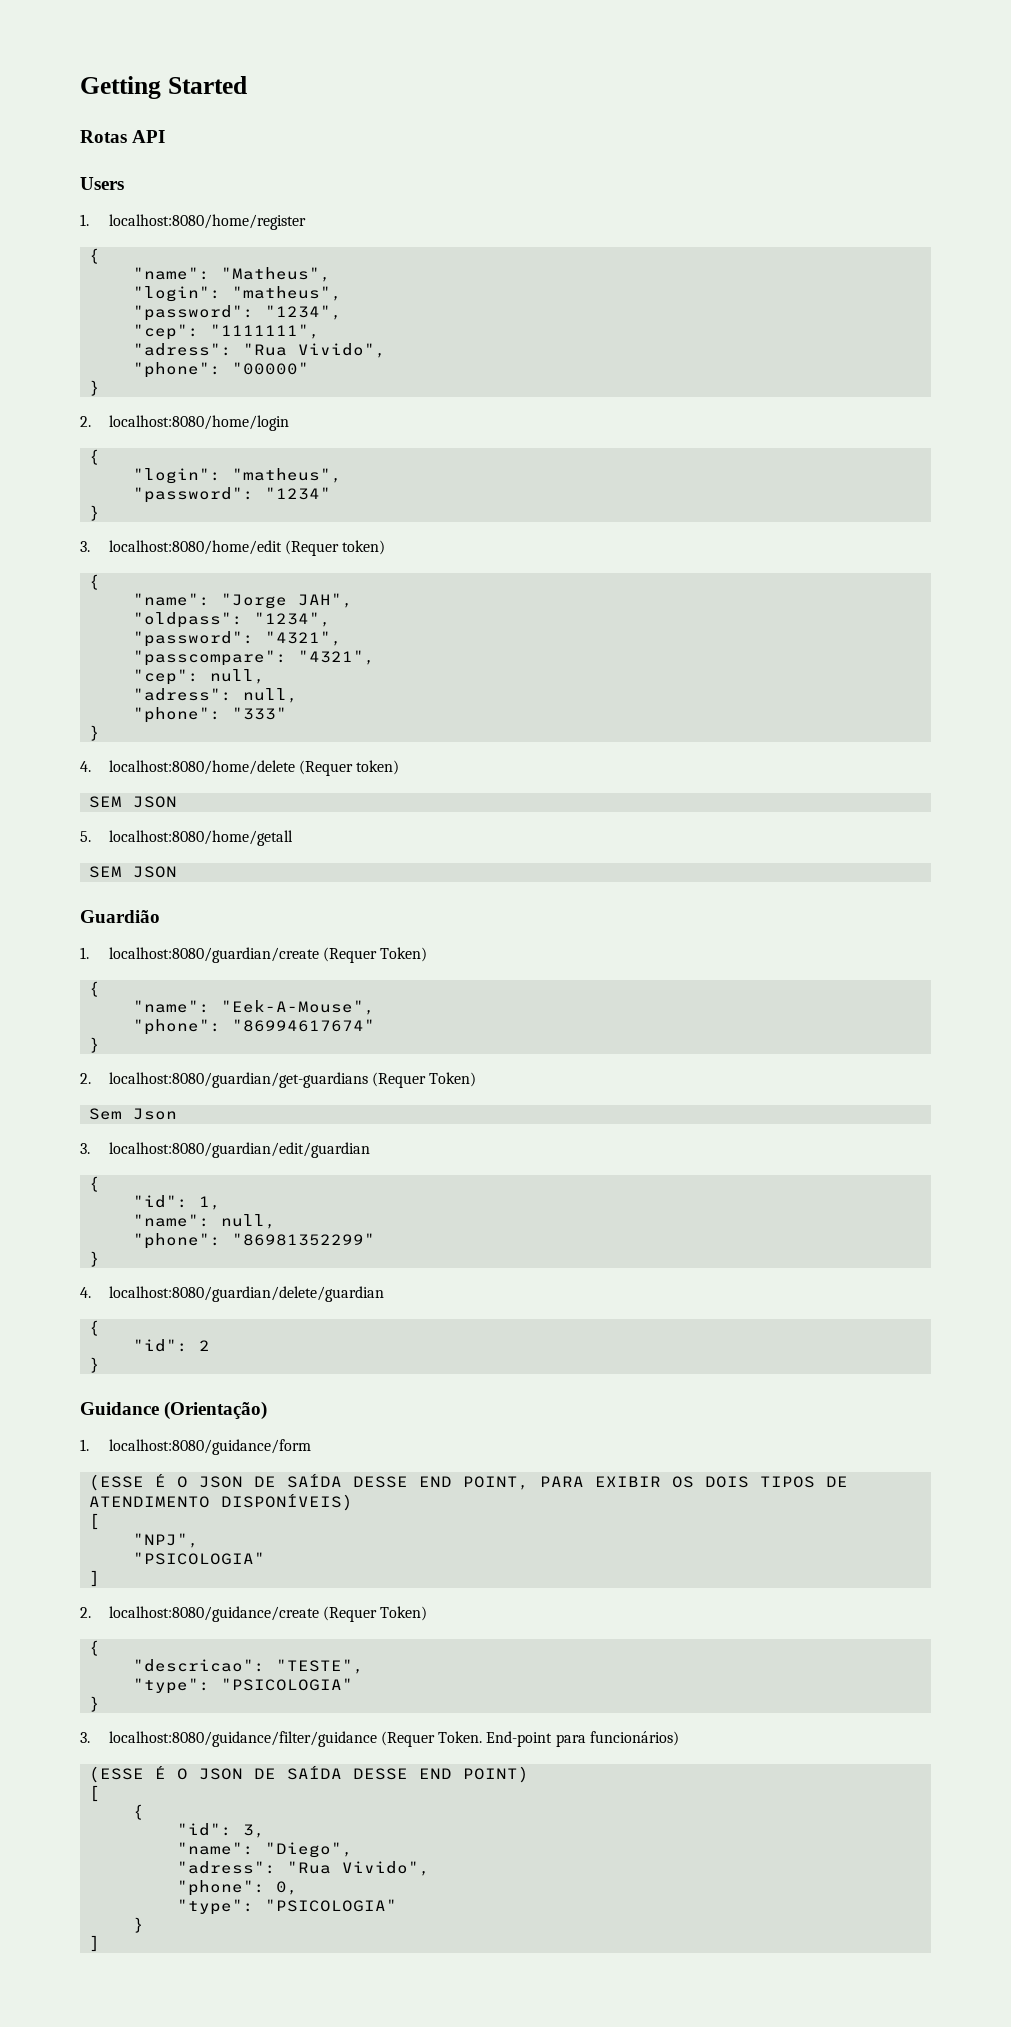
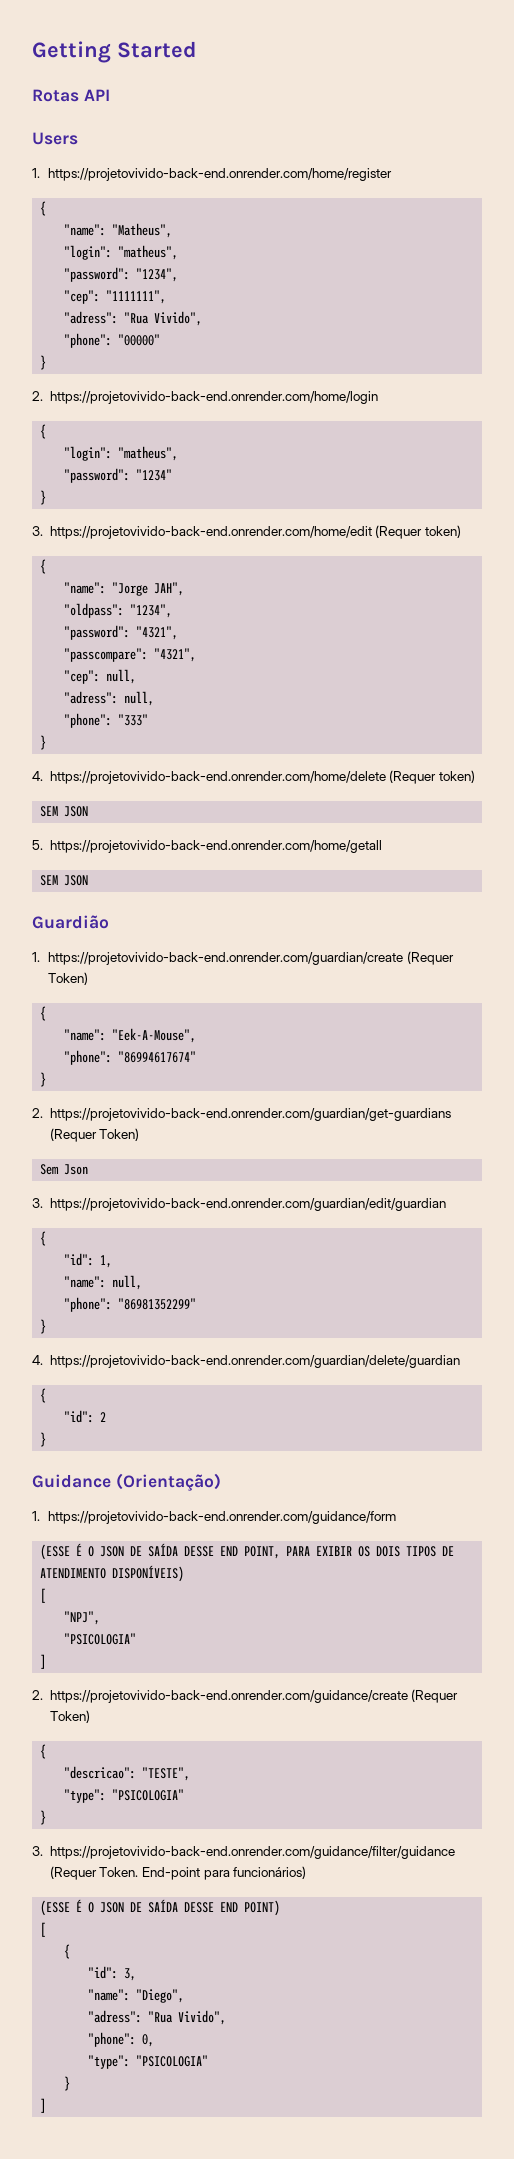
- 1. localhost:8080/home/register
+ 1. https://projetovivido-back-end.onrender.com/home/register
- 2. localhost:8080/home/login
+ 2. https://projetovivido-back-end.onrender.com/home/login
- 3. localhost:8080/home/edit (Requer token)
+ 3. https://projetovivido-back-end.onrender.com/home/edit (Requer token)
- 4. localhost:8080/home/delete (Requer token)
+ 4. https://projetovivido-back-end.onrender.com/home/delete (Requer token)
- 5. localhost:8080/home/getall
+ 5. https://projetovivido-back-end.onrender.com/home/getall
- 1. localhost:8080/guardian/create (Requer Token)
+ 1. https://projetovivido-back-end.onrender.com/guardian/create (Requer Token)
- 2. localhost:8080/guardian/get-guardians (Requer Token)
+ 2. https://projetovivido-back-end.onrender.com/guardian/get-guardians (Requer Token)
- 3. localhost:8080/guardian/edit/guardian
+ 3. https://projetovivido-back-end.onrender.com/guardian/edit/guardian
- 4. localhost:8080/guardian/delete/guardian
+ 4. https://projetovivido-back-end.onrender.com/guardian/delete/guardian
- 1. localhost:8080/guidance/form
+ 1. https://projetovivido-back-end.onrender.com/guidance/form
- 2. localhost:8080/guidance/create (Requer Token)
+ 2. https://projetovivido-back-end.onrender.com/guidance/create (Requer Token)
- 3. localhost:8080/guidance/filter/guidance (Requer Token.
+ 3. https://projetovivido-back-end.onrender.com/guidance/filter/guidance (Requer Token.

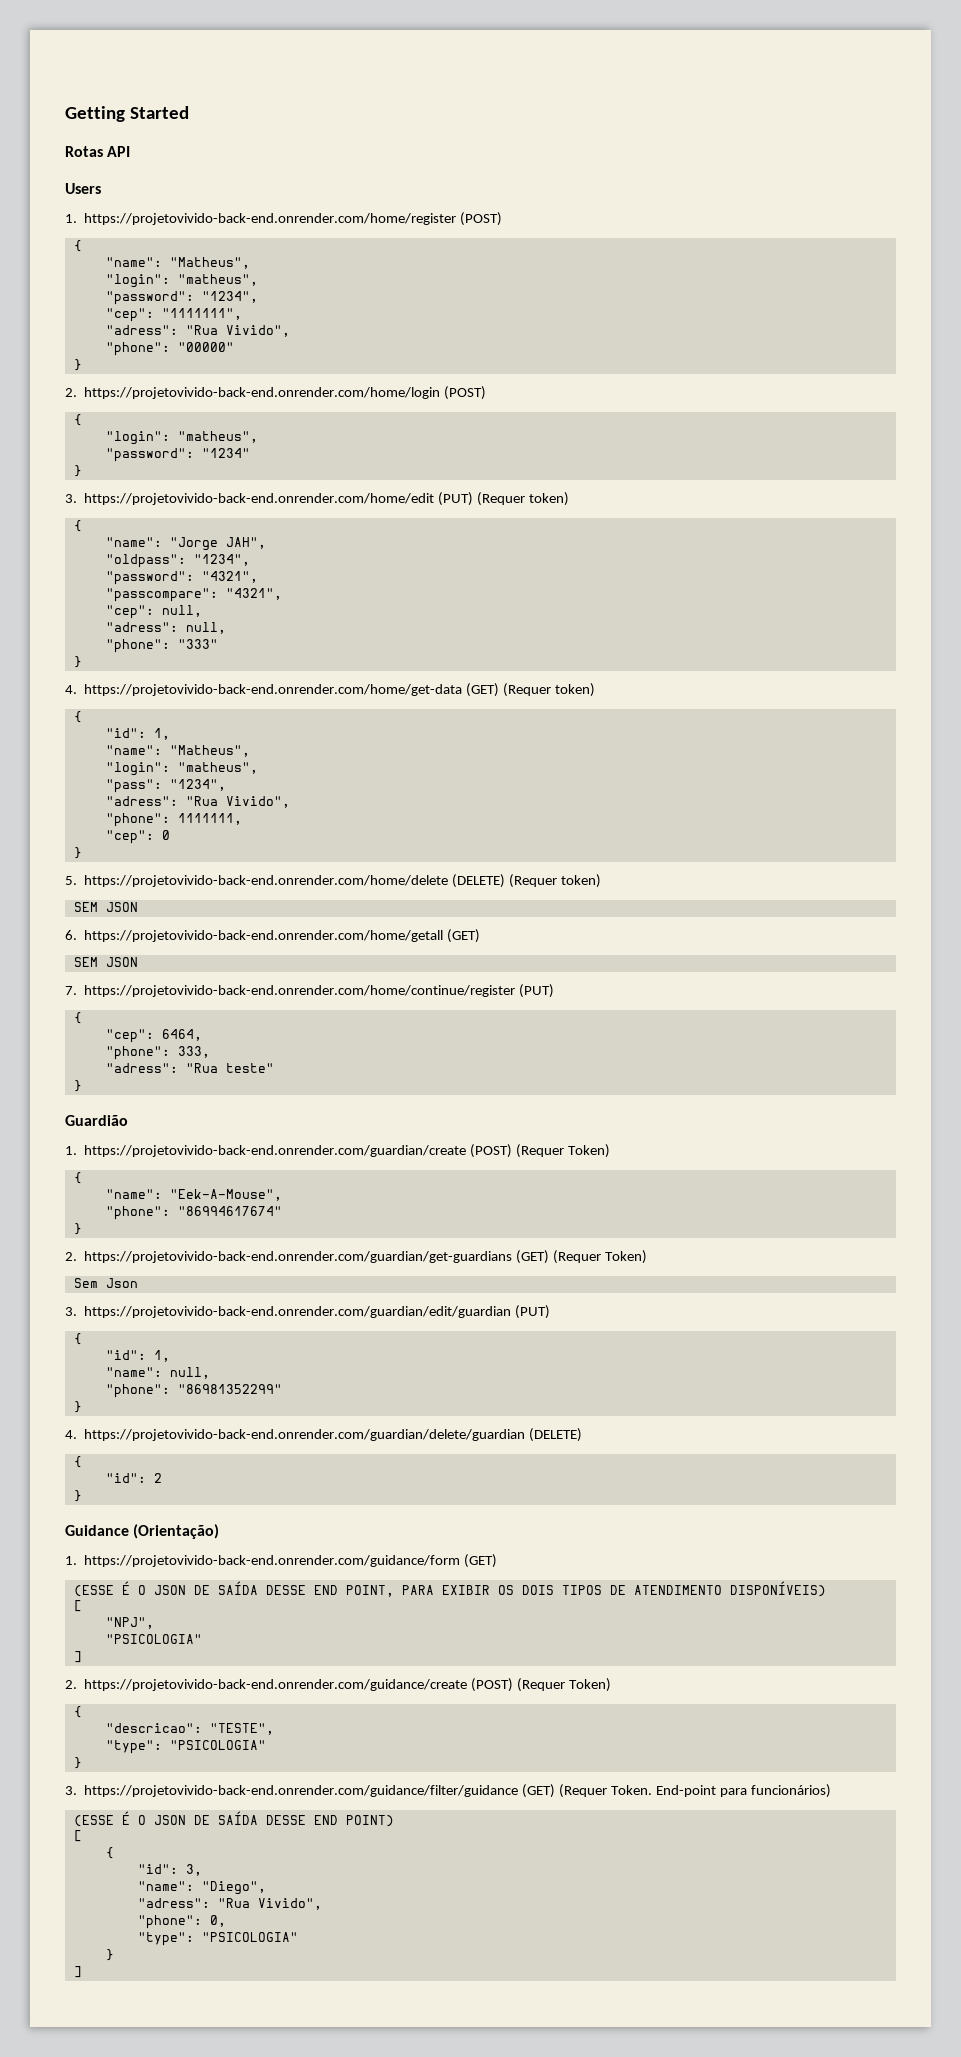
- 1. https://projetovivido-back-end.onrender.com/home/register
+ 1. https://projetovivido-back-end.onrender.com/home/register (POST)
- 2. https://projetovivido-back-end.onrender.com/home/login
+ 2. https://projetovivido-back-end.onrender.com/home/login (POST)
- 3. https://projetovivido-back-end.onrender.com/home/edit (Requer token)
+ 3. https://projetovivido-back-end.onrender.com/home/edit (PUT) (Requer token)
- 4. https://projetovivido-back-end.onrender.com/home/delete (Requer token)
+ 4. https://projetovivido-back-end.onrender.com/home/get-data (GET) (Requer token)
+ {
+ "id": 1,
+ "name": "Matheus",
+ "login": "matheus",
+ "pass": "1234",
+ "adress": "Rua Vivido",
+ "phone": 1111111,
+ "cep": 0
+ }
+ 5. https://projetovivido-back-end.onrender.com/home/delete (DELETE) (Requer token)
- 5. https://projetovivido-back-end.onrender.com/home/getall
+ 6. https://projetovivido-back-end.onrender.com/home/getall (GET)
  SEM JSON
+ 7. https://projetovivido-back-end.onrender.com/home/continue/register (PUT)
+ {
+ "cep": 6464,
+ "phone": 333,
+ "adress": "Rua teste"
+ }
- 1. https://projetovivido-back-end.onrender.com/guardian/create (Requer Token)
+ 1. https://projetovivido-back-end.onrender.com/guardian/create (POST) (Requer Token)
- 2. https://projetovivido-back-end.onrender.com/guardian/get-guardians (Requer Token)
+ 2. https://projetovivido-back-end.onrender.com/guardian/get-guardians (GET) (Requer Token)
- 3. https://projetovivido-back-end.onrender.com/guardian/edit/guardian
+ 3. https://projetovivido-back-end.onrender.com/guardian/edit/guardian (PUT)
- 4. https://projetovivido-back-end.onrender.com/guardian/delete/guardian
+ 4. https://projetovivido-back-end.onrender.com/guardian/delete/guardian (DELETE)
- 1. https://projetovivido-back-end.onrender.com/guidance/form
+ 1. https://projetovivido-back-end.onrender.com/guidance/form (GET)
- 2. https://projetovivido-back-end.onrender.com/guidance/create (Requer Token)
+ 2. https://projetovivido-back-end.onrender.com/guidance/create (POST) (Requer Token)
- 3. https://projetovivido-back-end.onrender.com/guidance/filter/guidance (Requer Token.
+ 3. https://projetovivido-back-end.onrender.com/guidance/filter/guidance (GET) (Requer Token.

